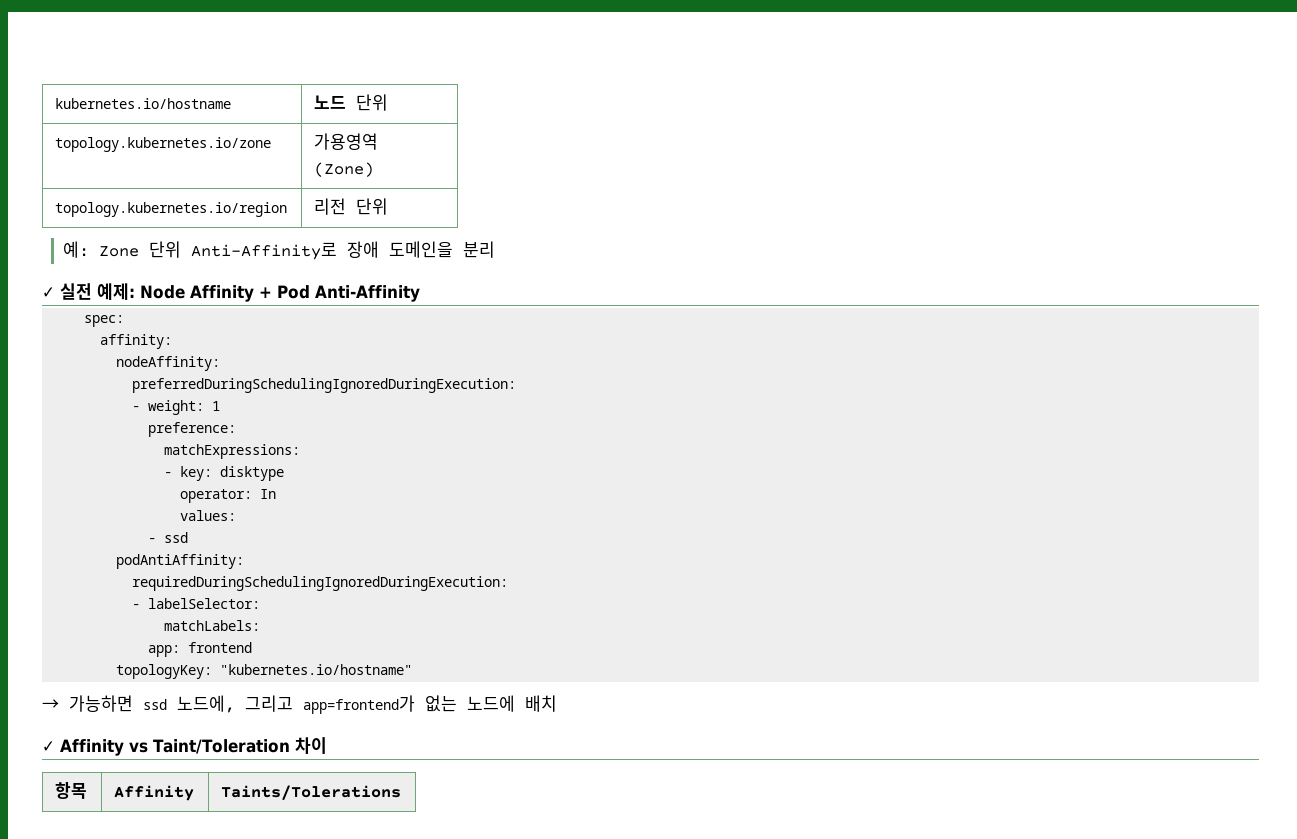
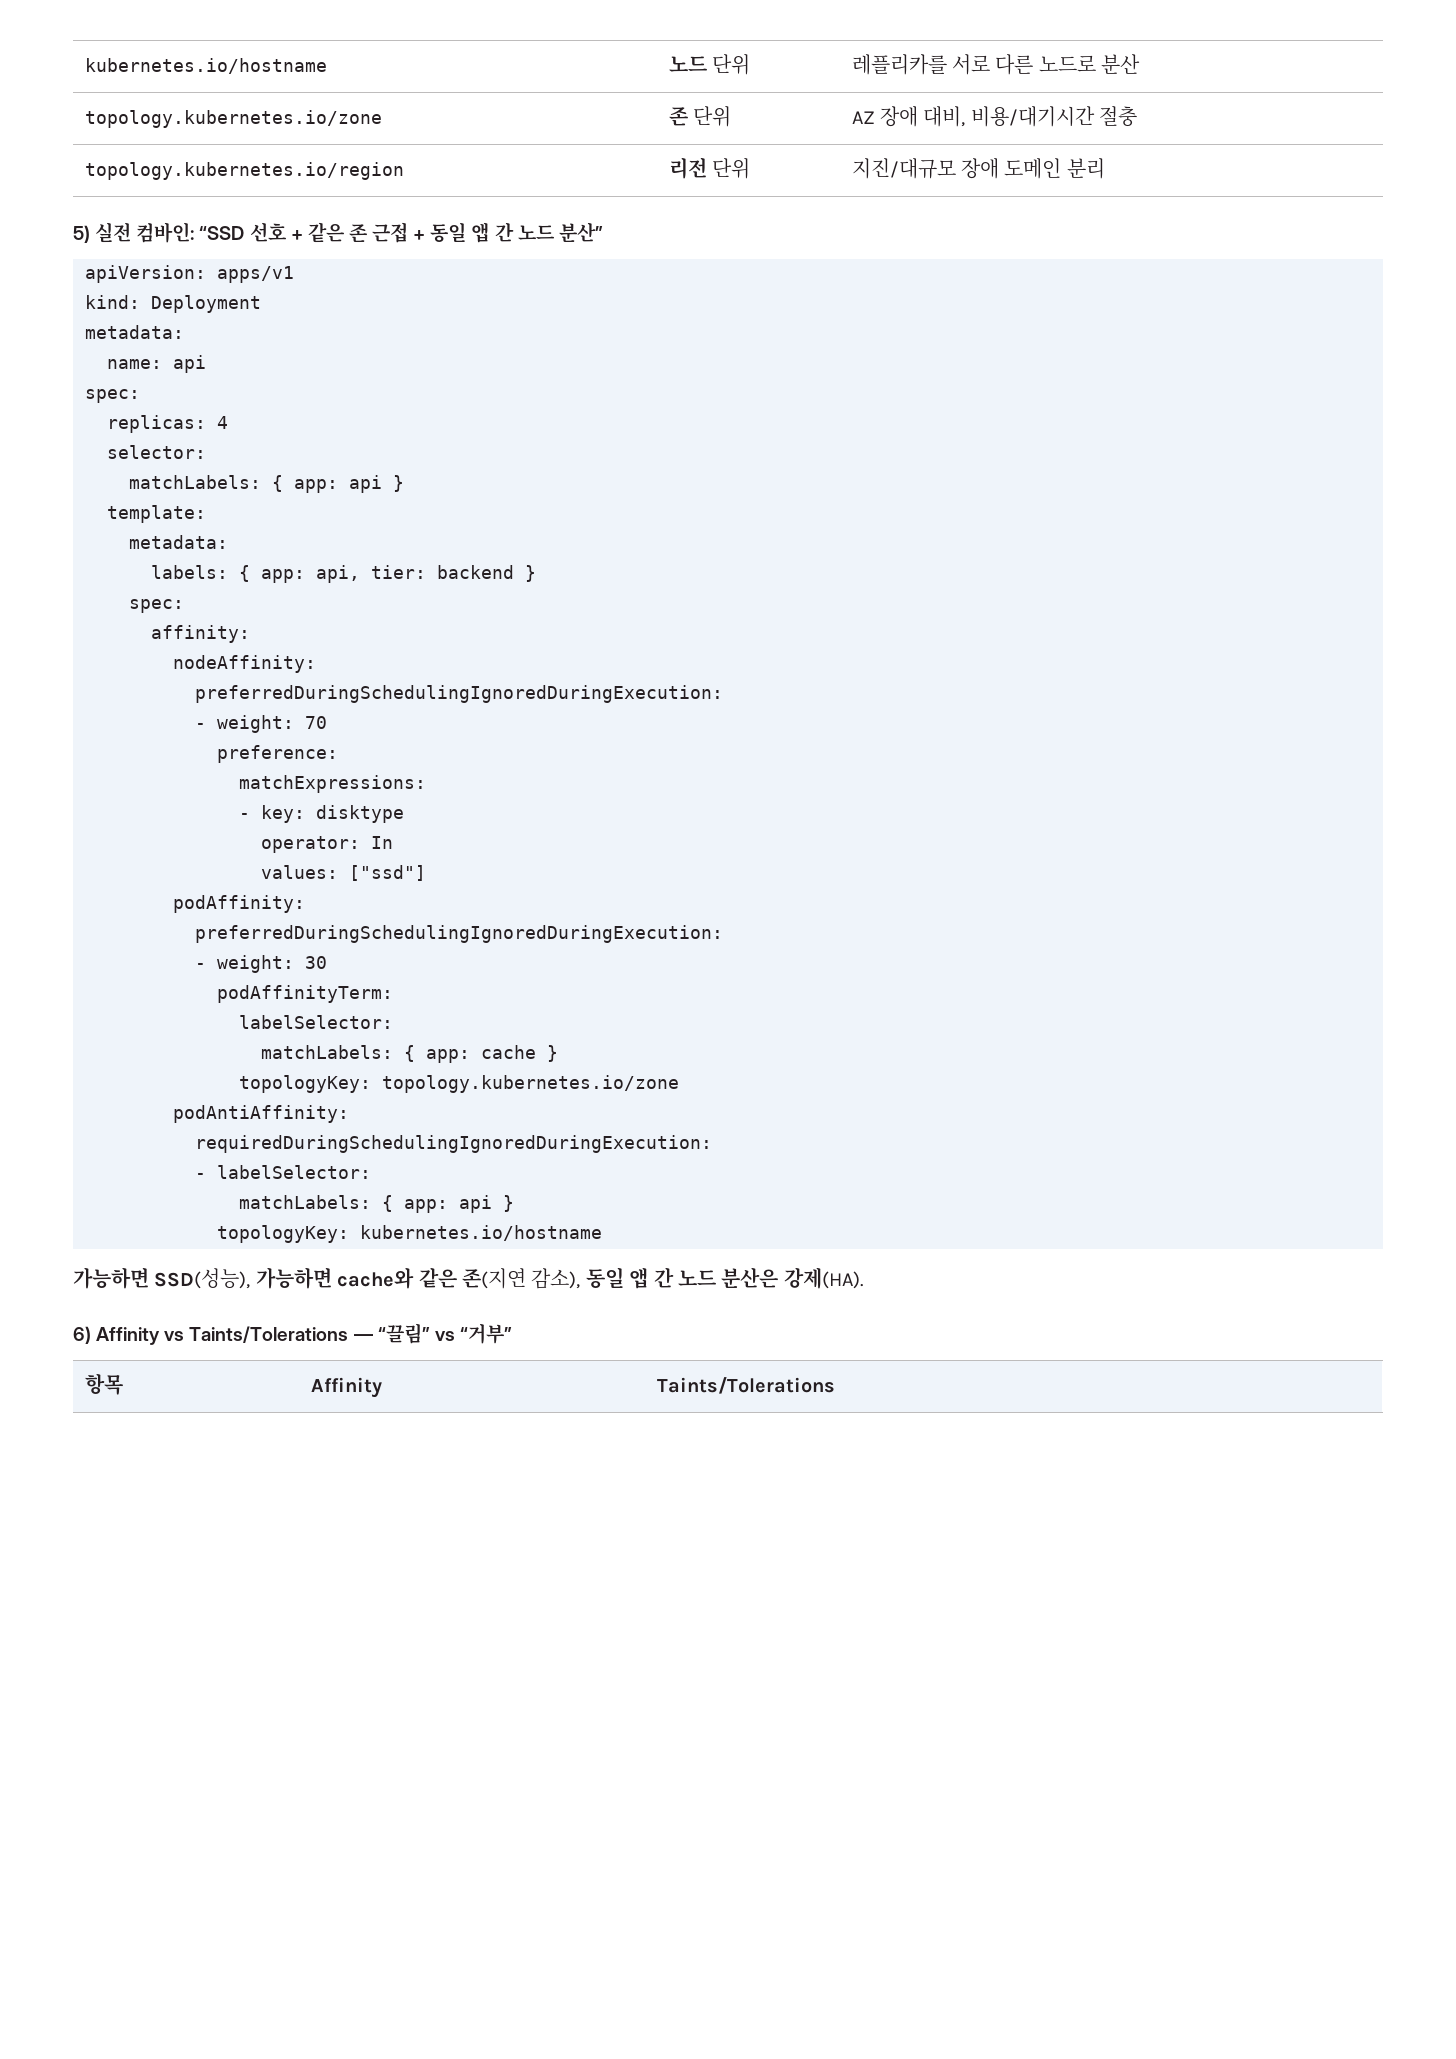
- kubernetes.io/hostname | 노드 단위
- topology.kubernetes.io/zone | 가용영역 (Zone)
- topology.kubernetes.io/region | 리전 단위
- 예: Zone 단위 Anti-Affinity로 장애 도메인을 분리
- ✓ 실전 예제: Node Affinity + Pod Anti-Affinity
+ kubernetes.io/hostname | 노드 단위 | 레플리카를 서로 다른 노드로 분산
+ topology.kubernetes.io/zone | 존 단위 | AZ 장애 대비, 비용/대기시간 절충
+ topology.kubernetes.io/region | 리전 단위 | 지진/대규모 장애 도메인 분리
+ 5) 실전 컴바인: “SSD 선호 + 같은 존 근접 + 동일 앱 간 노드 분산”
+ apiVersion: apps/v1
+ kind: Deployment
+ metadata:
+ name: api
+ spec:
+ replicas: 4
+ selector:
+ matchLabels: { app: api }
+ template:
+ metadata:
+ labels: { app: api, tier: backend }
- - weight: 1
+ - weight: 70
- values:
- - ssd
+ values: ["ssd"]
+ podAffinity:
+ preferredDuringSchedulingIgnoredDuringExecution:
+ - weight: 30
+ podAffinityTerm:
+ labelSelector:
+ matchLabels: { app: cache }
+ topologyKey: topology.kubernetes.io/zone
  - labelSelector:
- matchLabels:
- app: frontend
- topologyKey: "kubernetes.io/hostname"
- → 가능하면 ssd 노드에, 그리고 app=frontend가 없는 노드에 배치
- ✓ Affinity vs Taint/Toleration 차이
+ matchLabels: { app: api }
+ topologyKey: kubernetes.io/hostname
+ 가능하면 SSD(성능), 가능하면 cache와 같은 존(지연 감소), 동일 앱 간 노드 분산은 강제(HA).
+ 6) Affinity vs Taints/Tolerations — “끌림” vs “거부”

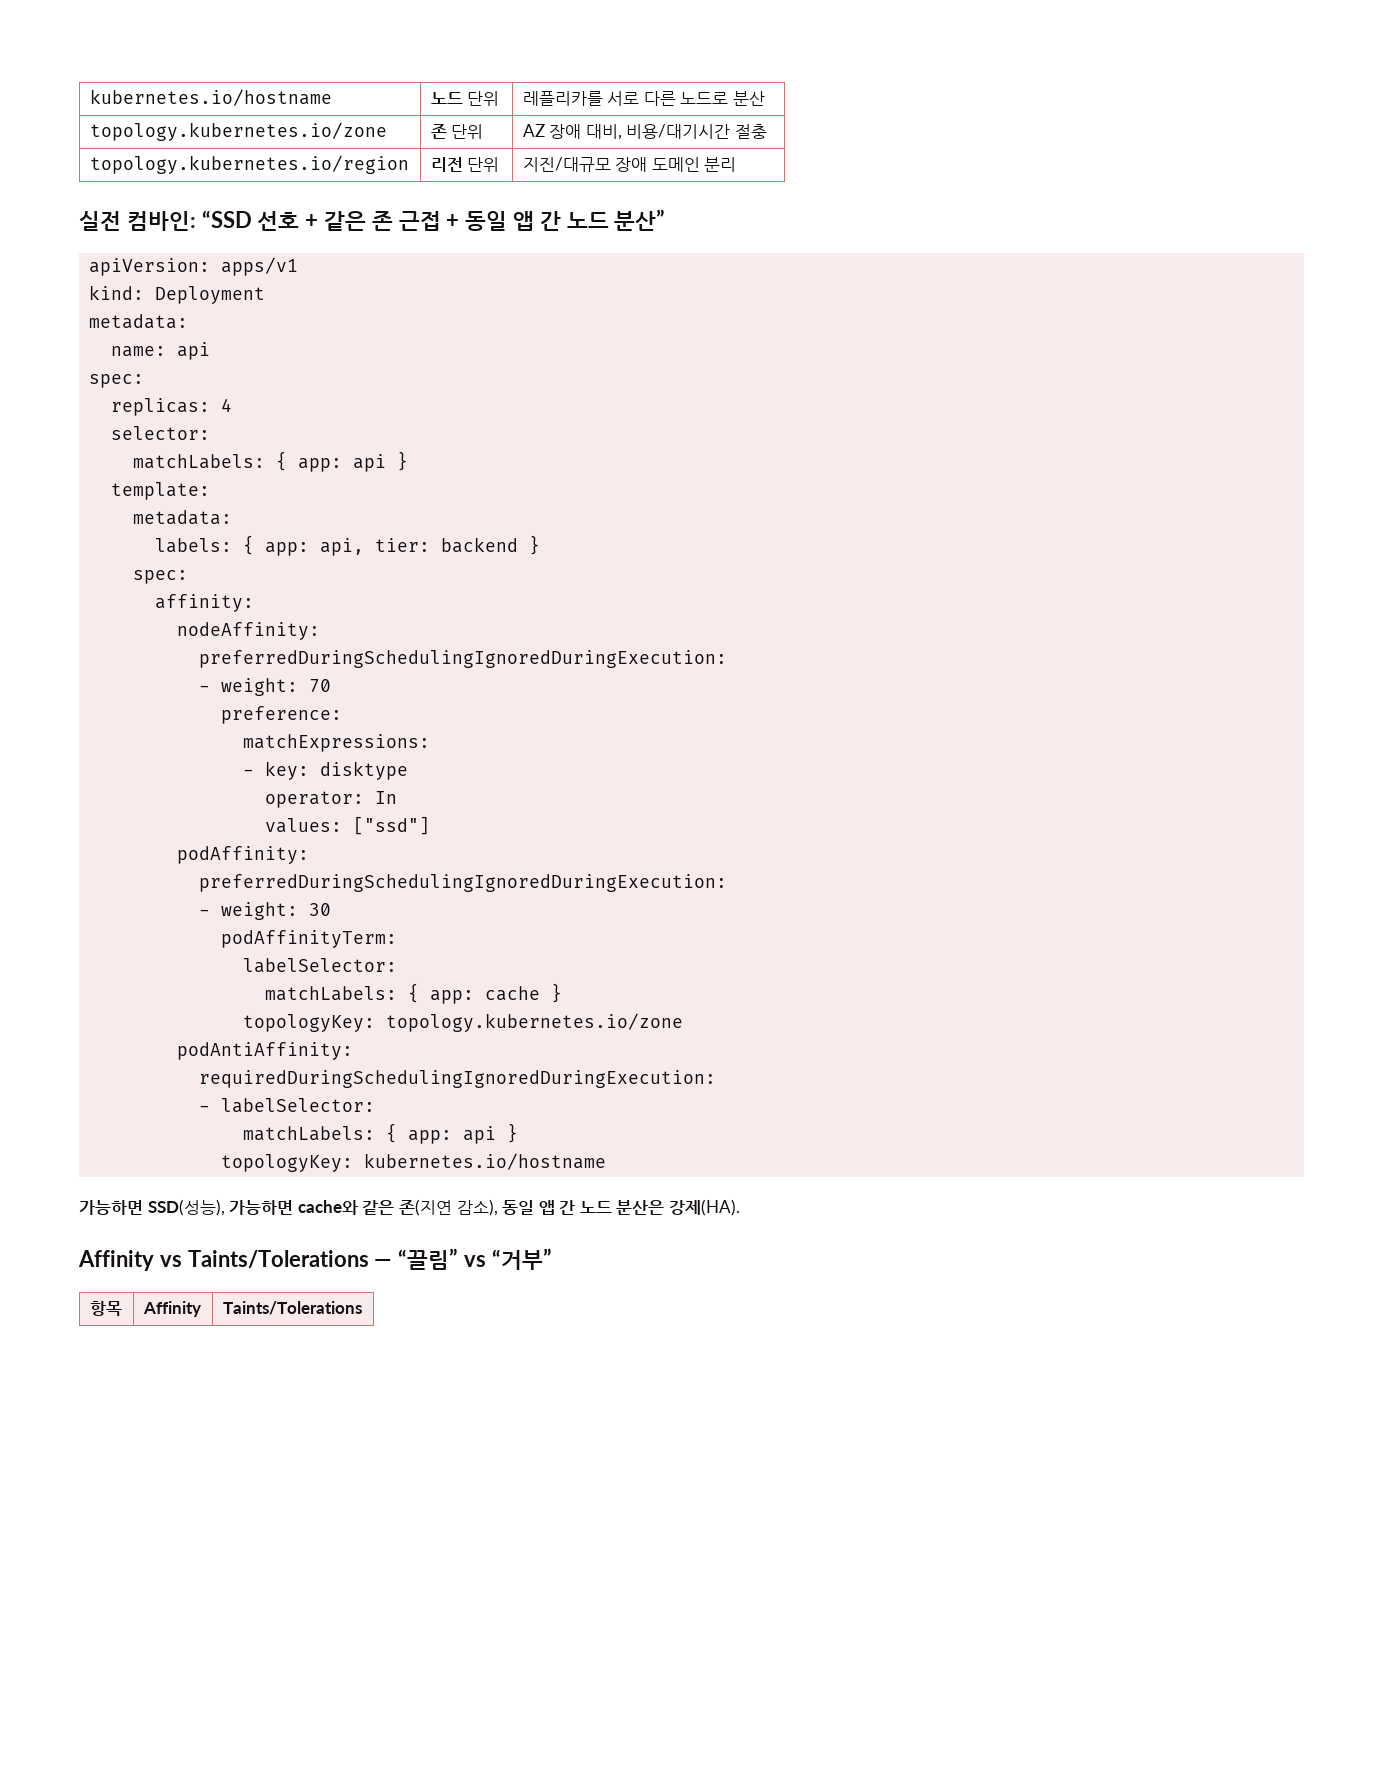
- 5) 실전 컴바인: “SSD 선호 + 같은 존 근접 + 동일 앱 간 노드 분산”
+ 실전 컴바인: “SSD 선호 + 같은 존 근접 + 동일 앱 간 노드 분산”
- 6) Affinity vs Taints/Tolerations — “끌림” vs “거부”
+ Affinity vs Taints/Tolerations — “끌림” vs “거부”

